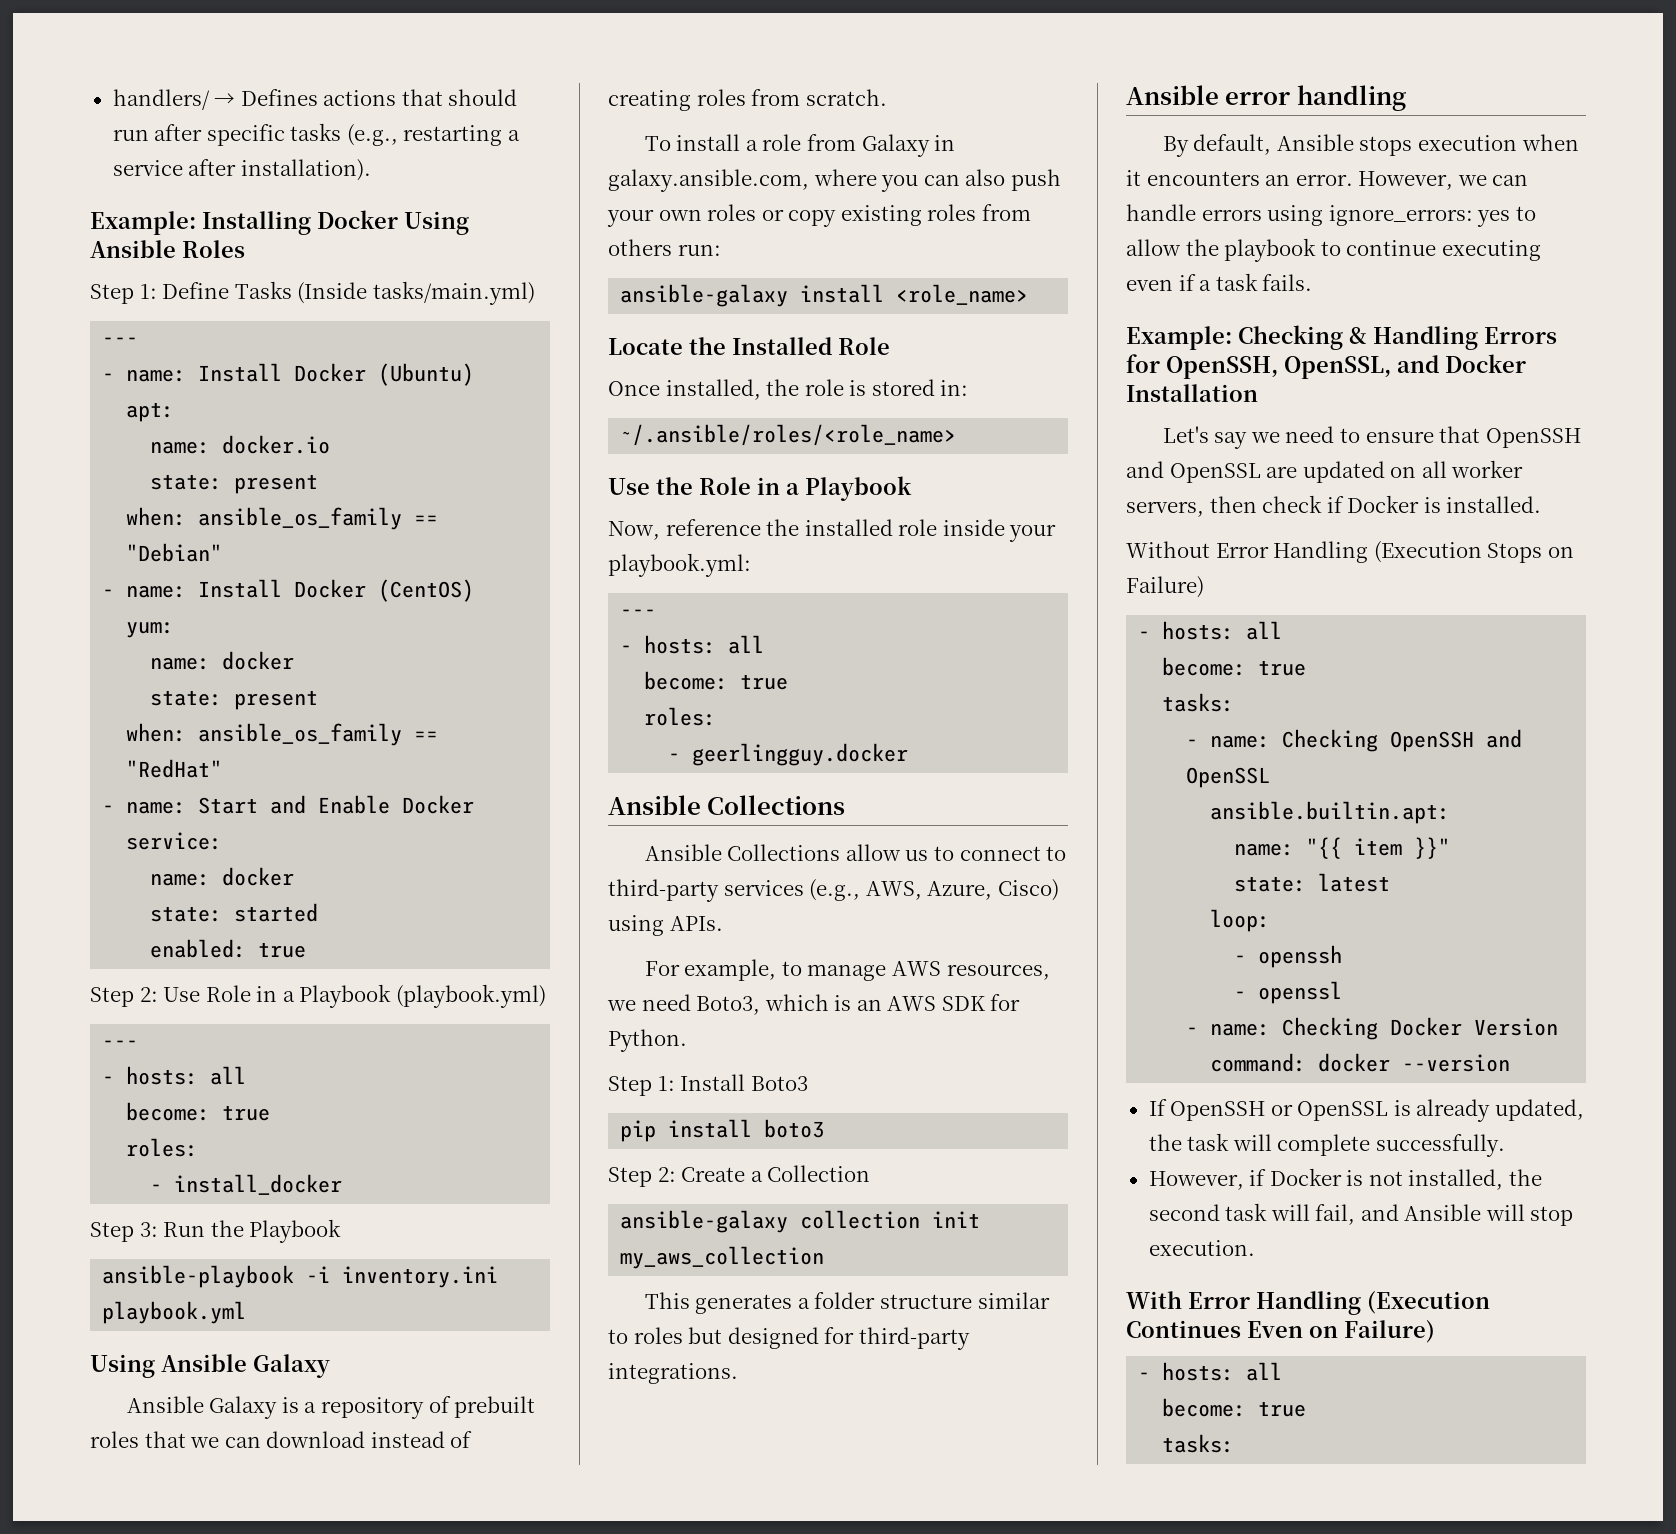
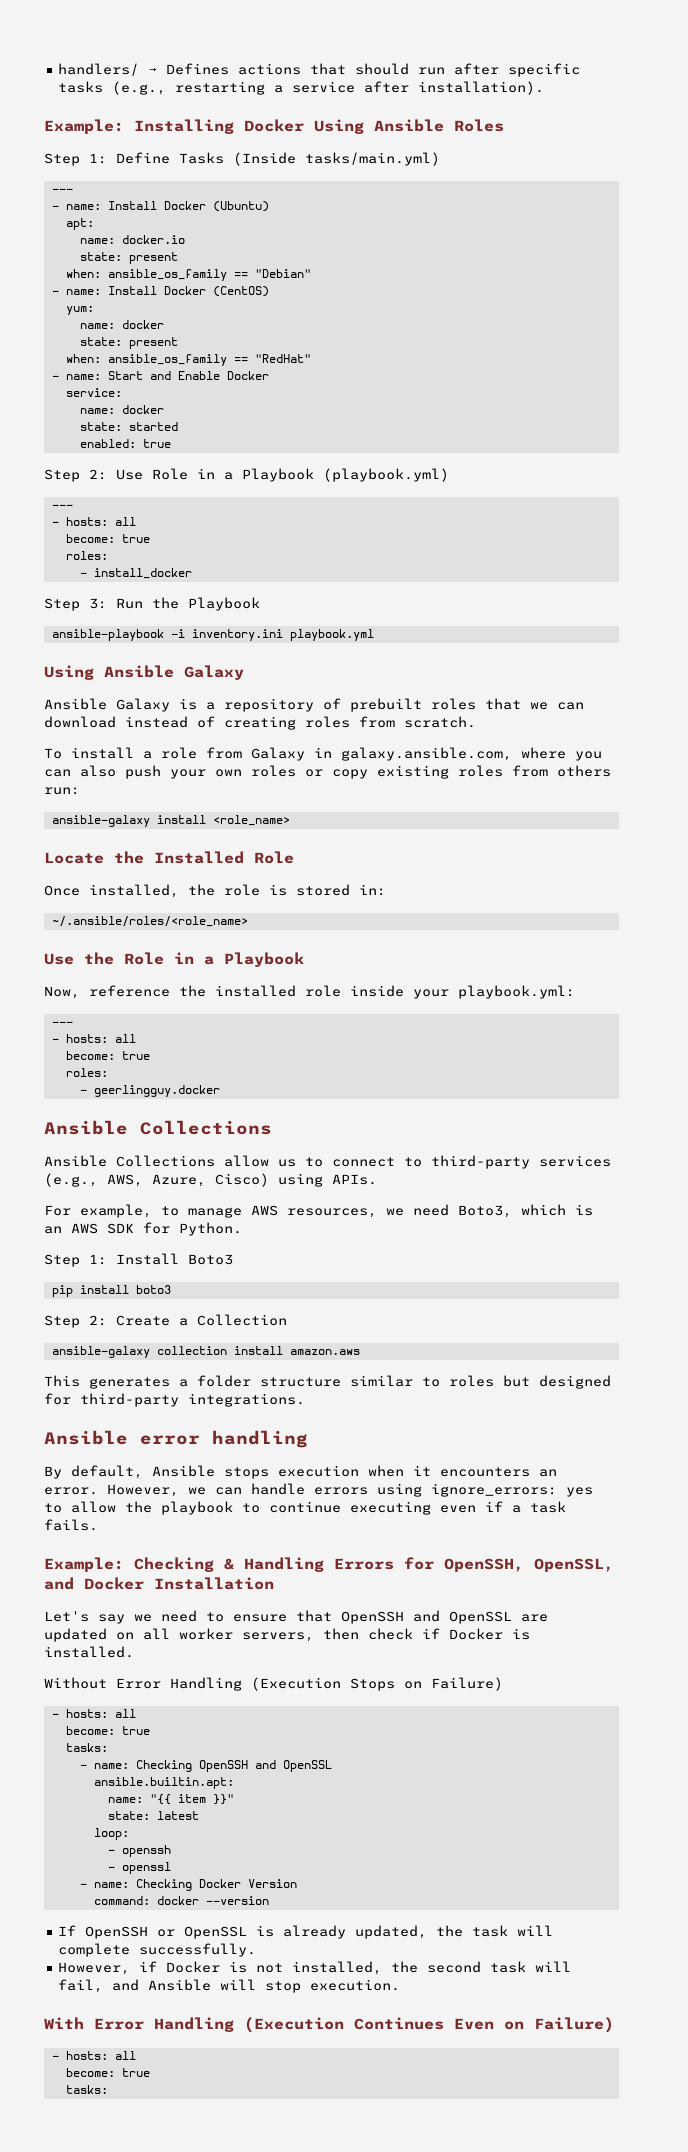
- ansible-galaxy collection init my_aws_collection
+ ansible-galaxy collection install amazon.aws

